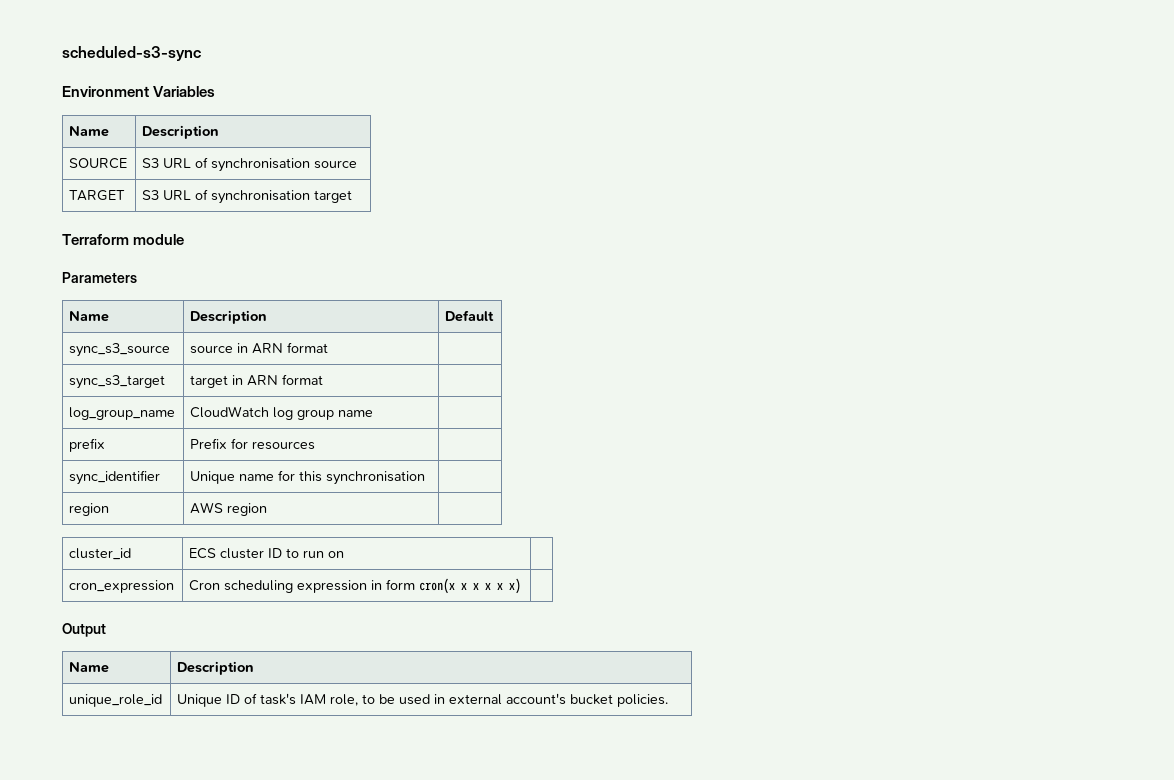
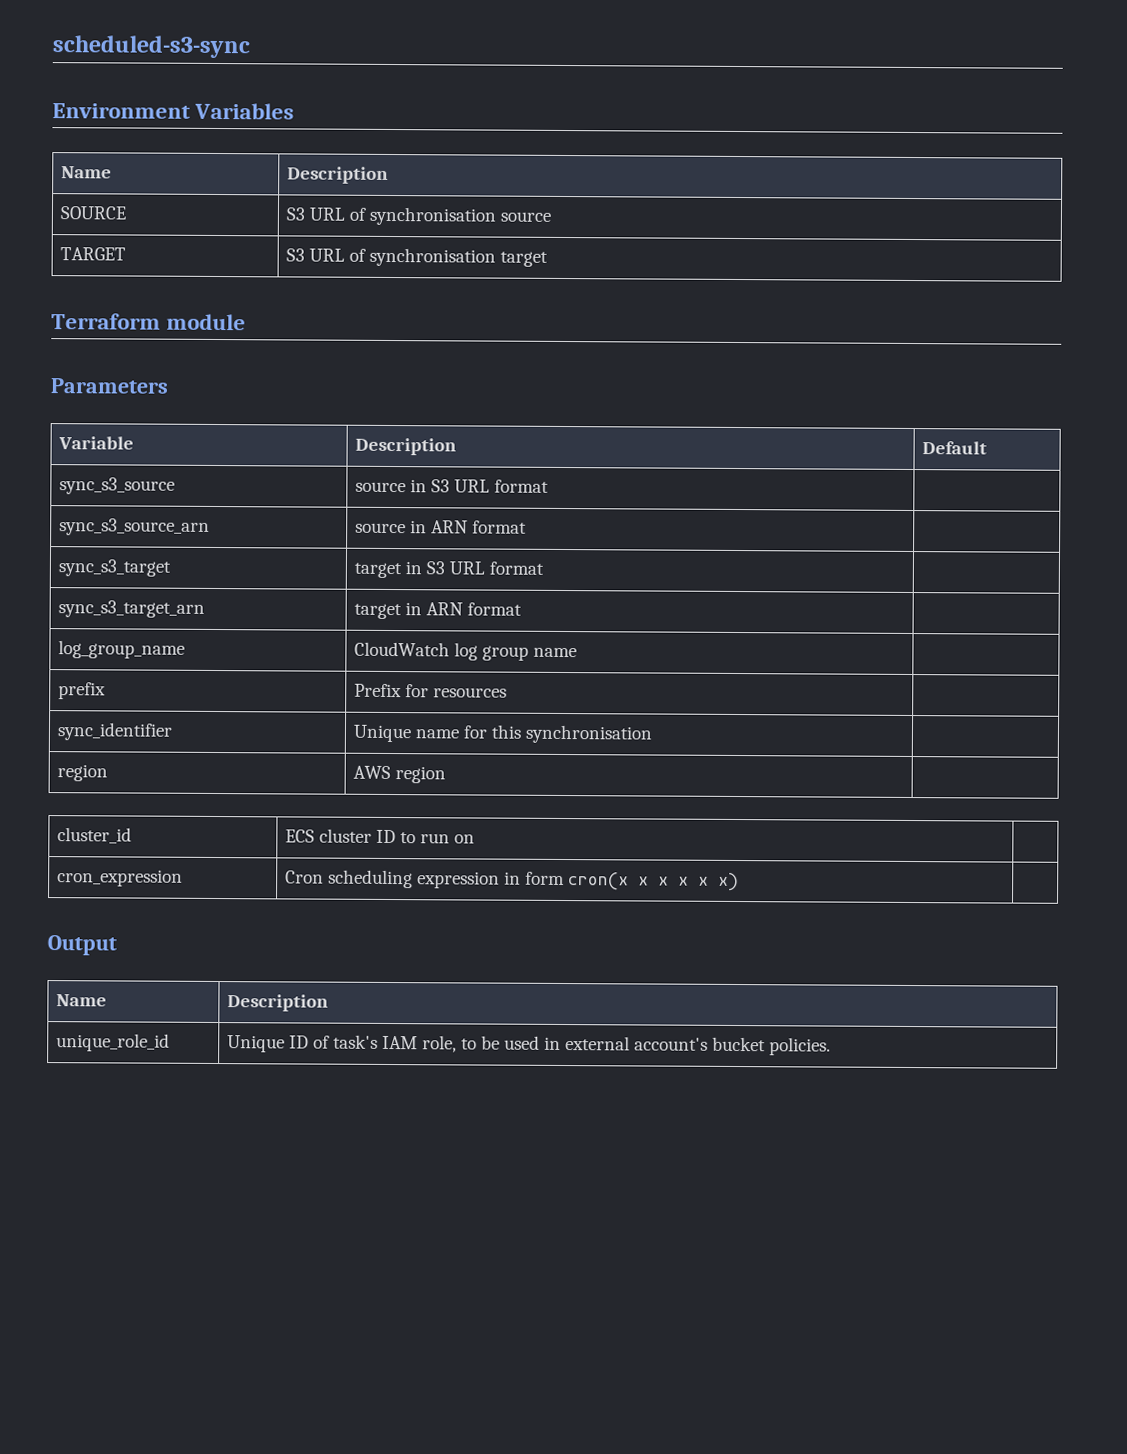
- Name | Description | Default
+ Variable | Description | Default
- sync_s3_source | source in ARN format |
+ sync_s3_source | source in S3 URL format |
+ sync_s3_source_arn | source in ARN format |
- sync_s3_target | target in ARN format |
+ sync_s3_target | target in S3 URL format |
+ sync_s3_target_arn | target in ARN format |

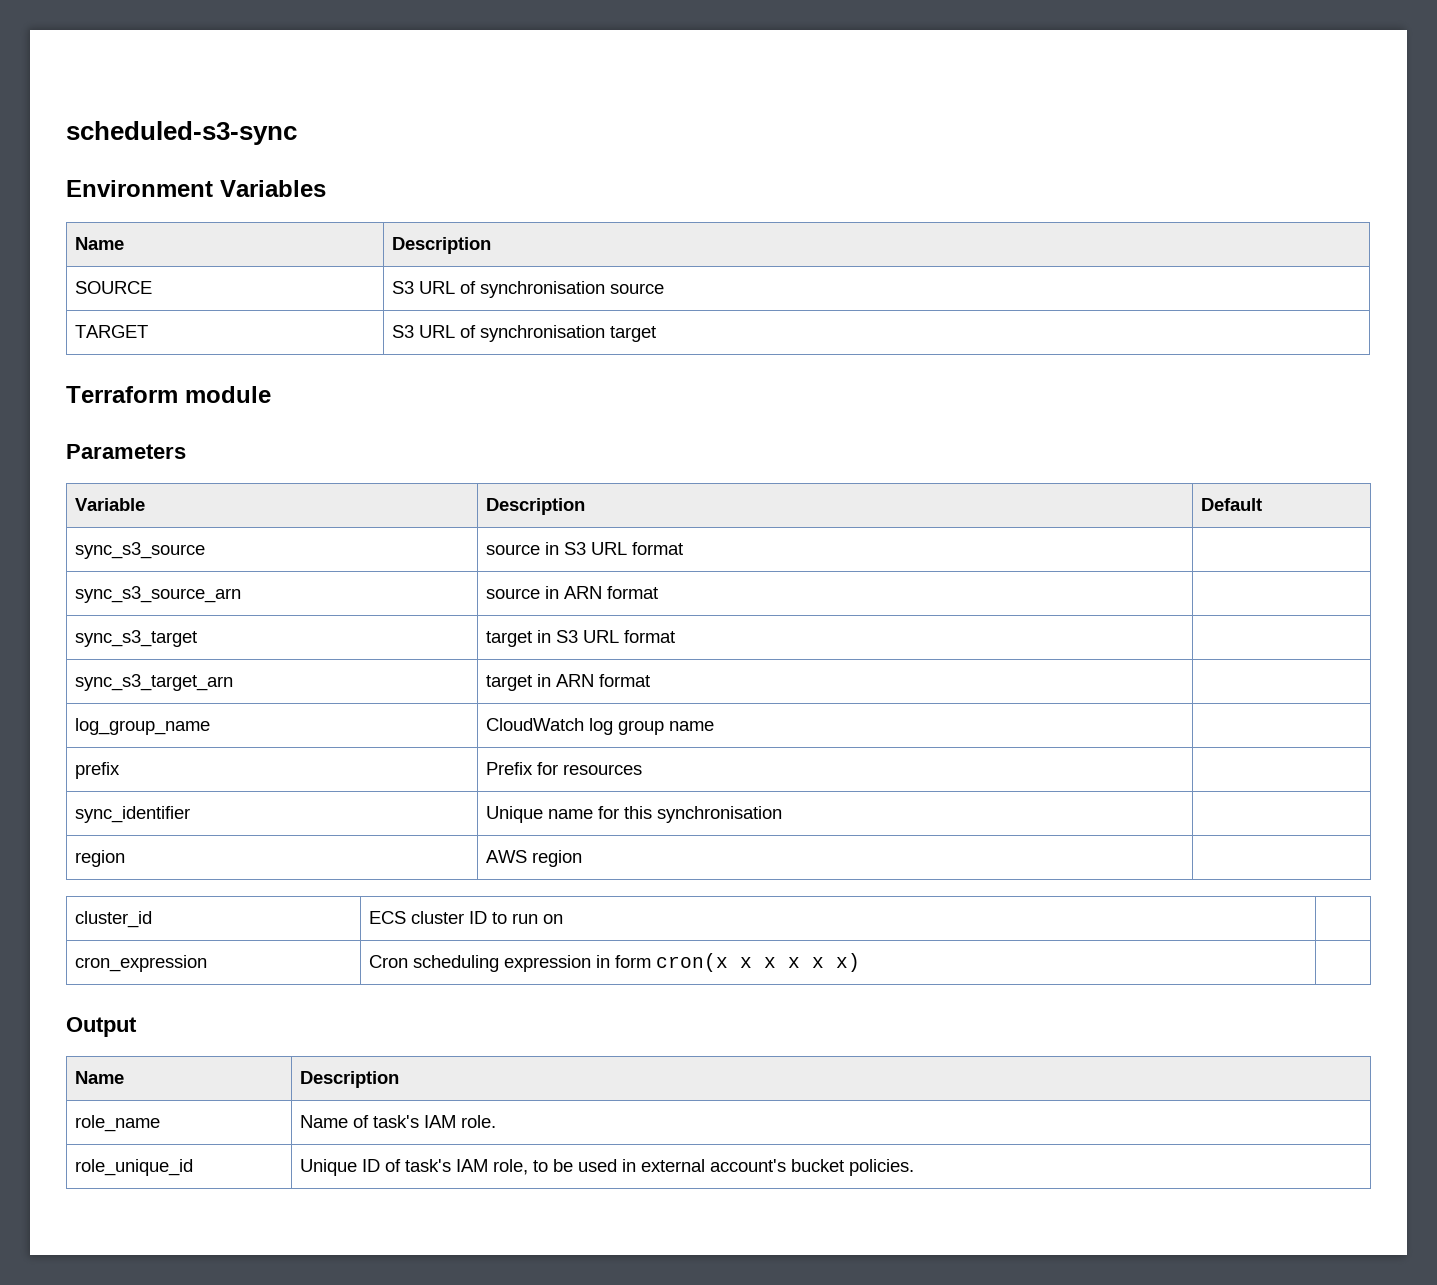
- unique_role_id | Unique ID of task's IAM role, to be used in external account's bucket policies.
+ role_name | Name of task's IAM role.
+ role_unique_id | Unique ID of task's IAM role, to be used in external account's bucket policies.

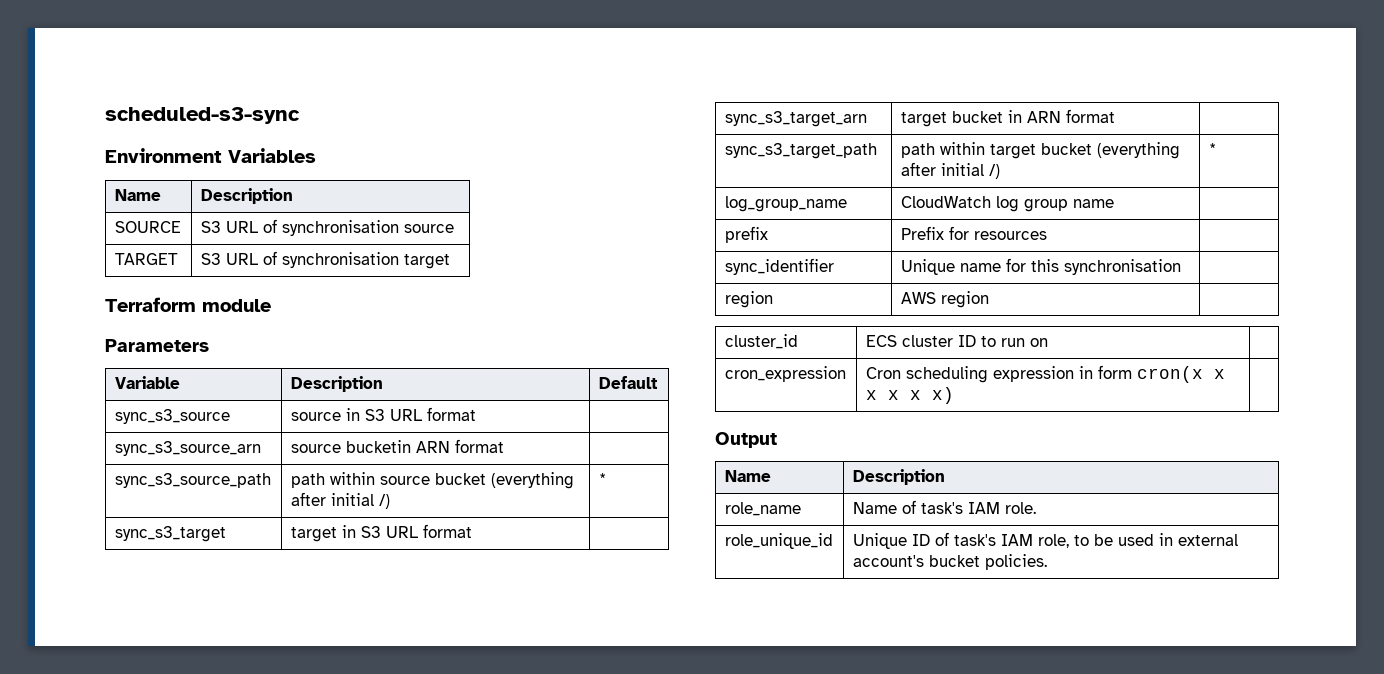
- sync_s3_source_arn | source in ARN format |
+ sync_s3_source_arn | source bucketin ARN format |
+ sync_s3_source_path | path within source bucket (everything after initial /) | *
- sync_s3_target_arn | target in ARN format |
+ sync_s3_target_arn | target bucket in ARN format |
+ sync_s3_target_path | path within target bucket (everything after initial /) | *

